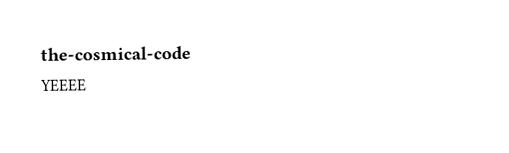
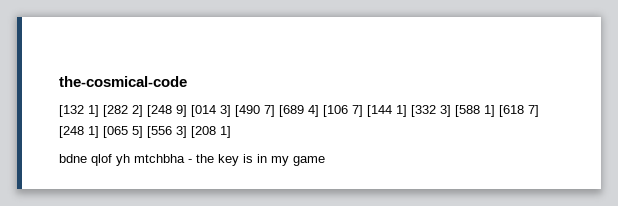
- YEEEE
+ [132 1] [282 2] [248 9] [014 3] [490 7] [689 4] [106 7] [144 1] [332 3] [588 1] [618 7] [248 1] [065 5] [556 3] [208 1]
+ bdne qlof yh mtchbha - the key is in my game

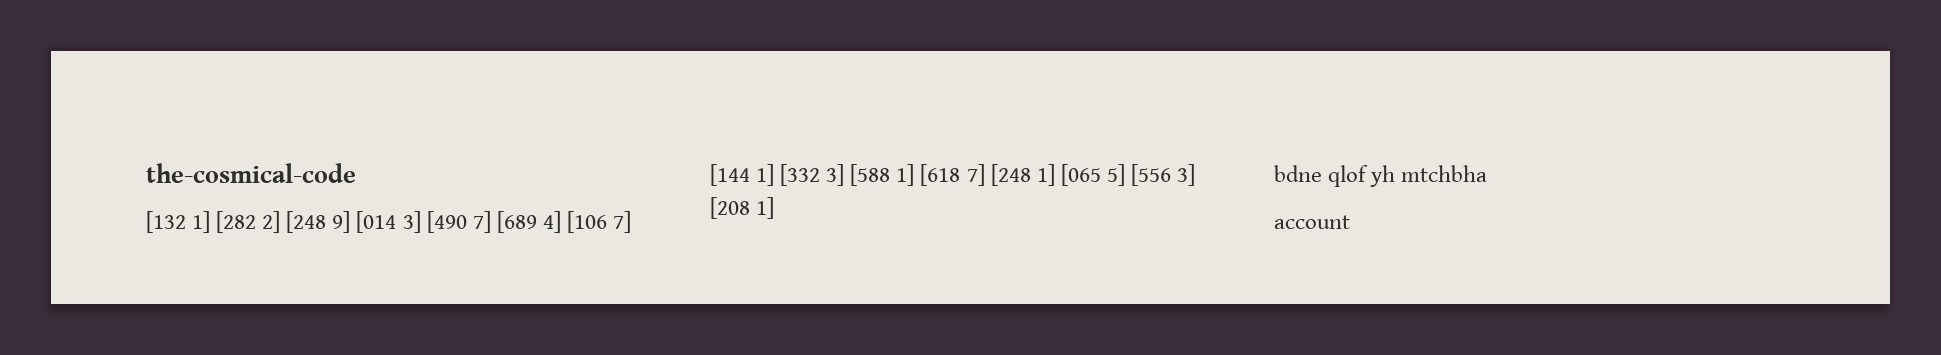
- bdne qlof yh mtchbha - the key is in my game
+ bdne qlof yh mtchbha
+ account

